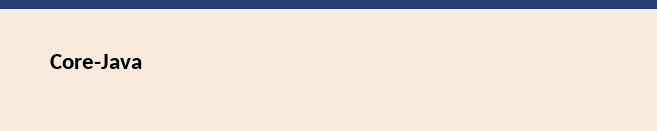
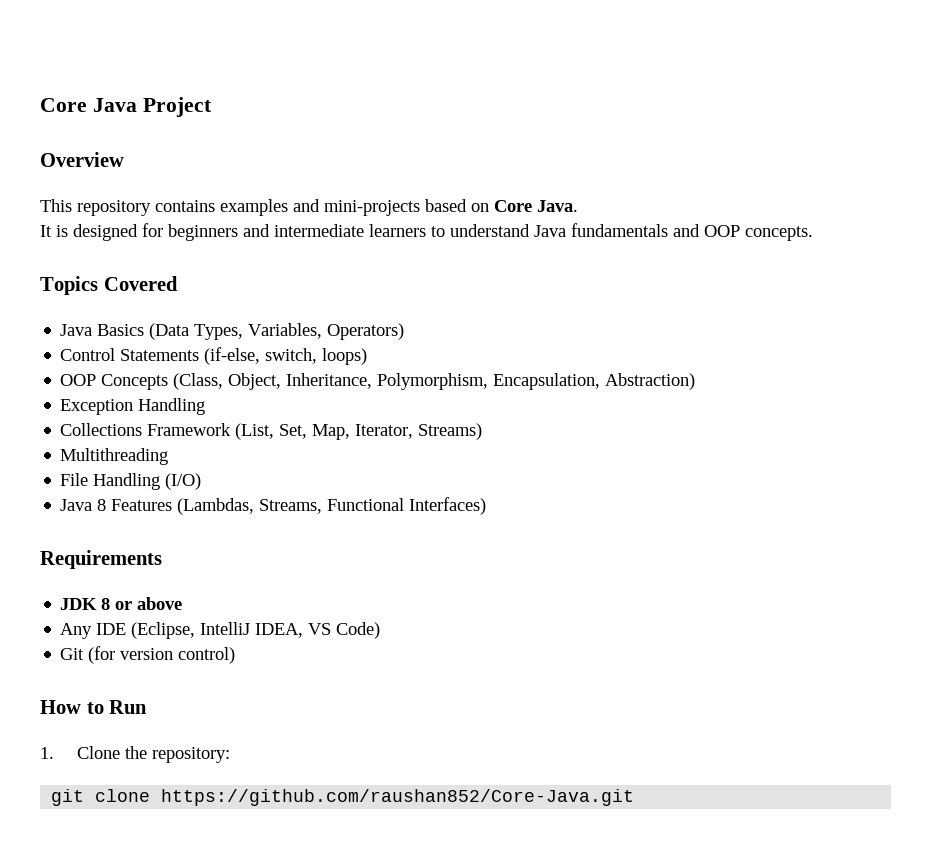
- Core-Java
+ Core Java Project
+ Overview
+ This repository contains examples and mini-projects based on Core Java.
+ It is designed for beginners and intermediate learners to understand Java fundamentals and OOP concepts.
+ Topics Covered
+ Java Basics (Data Types, Variables, Operators)
+ Control Statements (if-else, switch, loops)
+ OOP Concepts (Class, Object, Inheritance, Polymorphism, Encapsulation, Abstraction)
+ Exception Handling
+ Collections Framework (List, Set, Map, Iterator, Streams)
+ Multithreading
+ File Handling (I/O)
+ Java 8 Features (Lambdas, Streams, Functional Interfaces)
+ Requirements
+ JDK 8 or above
+ Any IDE (Eclipse, IntelliJ IDEA, VS Code)
+ Git (for version control)
+ How to Run
+ 1. Clone the repository:
+ git clone https://github.com/raushan852/Core-Java.git

